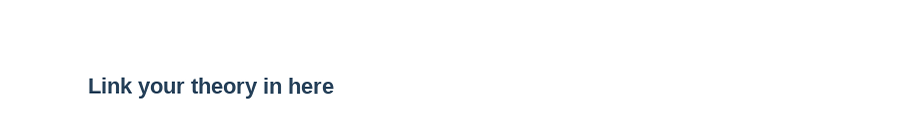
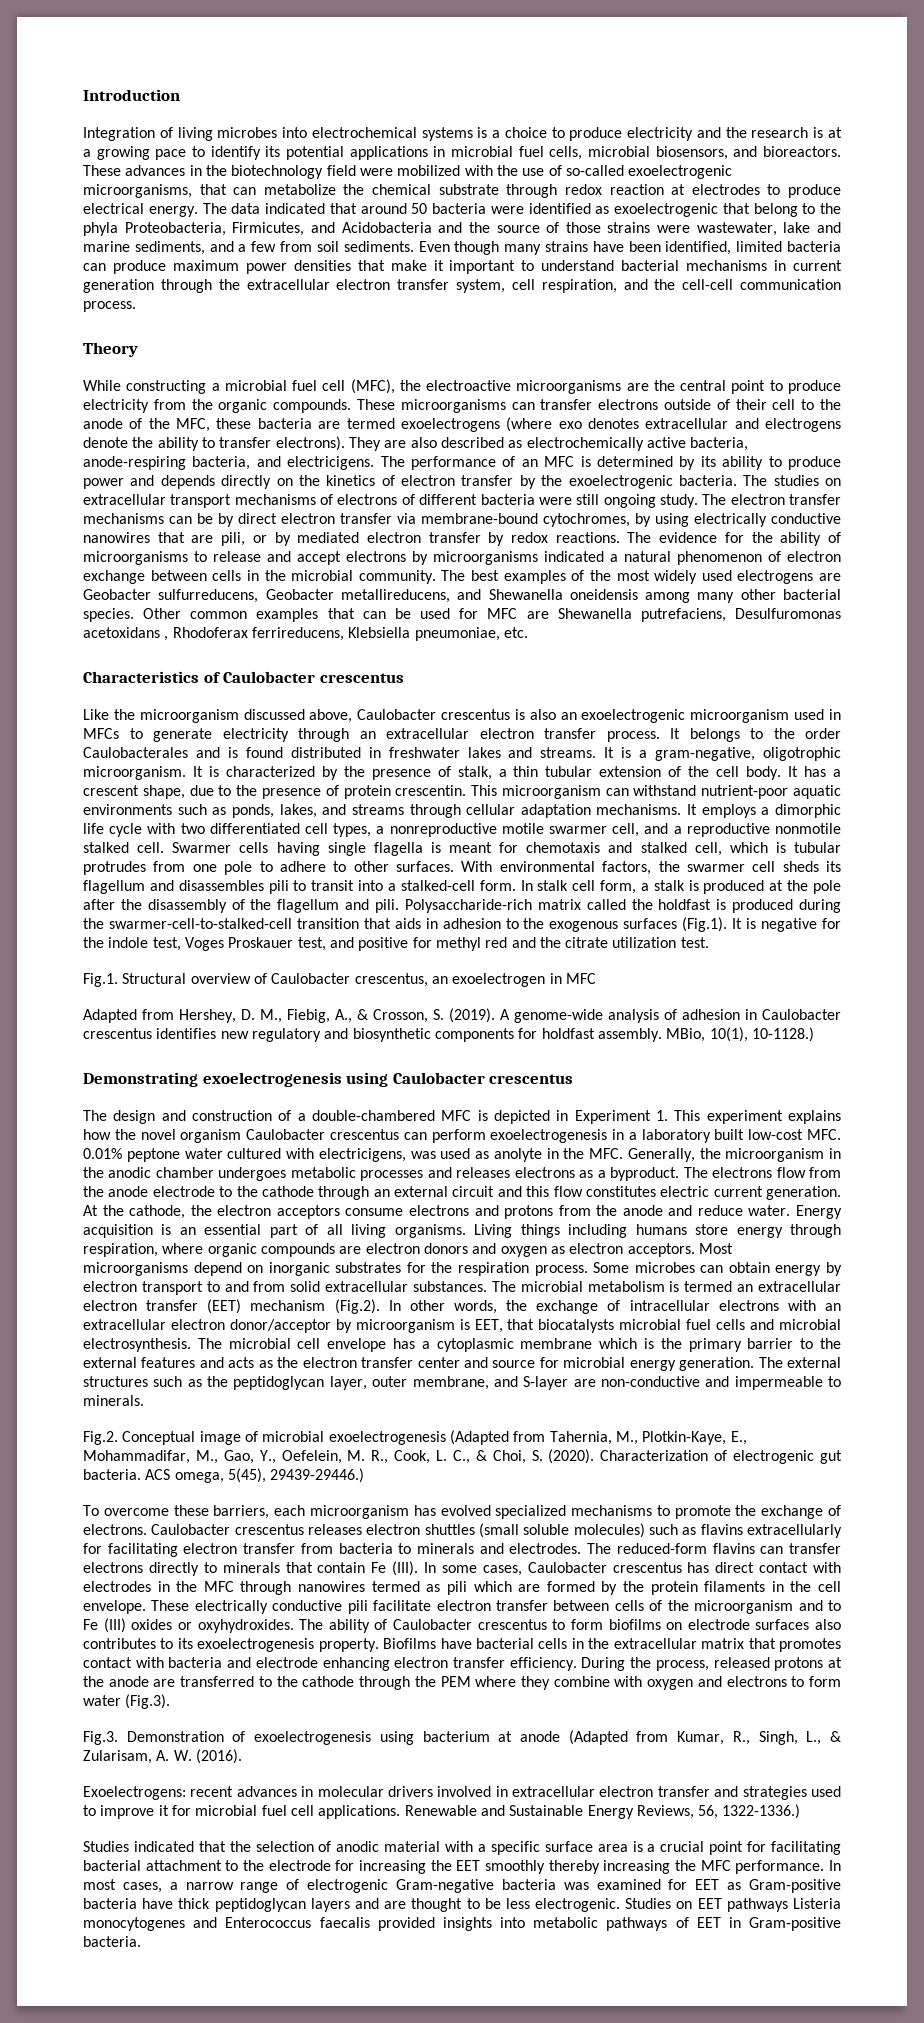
- Link your theory in here
+ Introduction
+ Integration of living microbes into electrochemical systems is a choice to produce electricity and the research is at a growing pace to identify its potential applications in microbial fuel cells, microbial biosensors, and bioreactors. These advances in the biotechnology field were mobilized with the use of so-called exoelectrogenic microorganisms, that can metabolize the chemical substrate through redox reaction at electrodes to produce electrical energy. The data indicated that around 50 bacteria were identified as exoelectrogenic that belong to the phyla Proteobacteria, Firmicutes, and Acidobacteria and the source of those strains were wastewater, lake and marine sediments, and a few from soil sediments. Even though many strains have been identified, limited bacteria can produce maximum power densities that make it important to understand bacterial mechanisms in current generation through the extracellular electron transfer system, cell respiration, and the cell-cell communication process.
+ Theory
+ While constructing a microbial fuel cell (MFC), the electroactive microorganisms are the central point to produce electricity from the organic compounds. These microorganisms can transfer electrons outside of their cell to the anode of the MFC, these bacteria are termed exoelectrogens (where exo denotes extracellular and electrogens denote the ability to transfer electrons). They are also described as electrochemically active bacteria, anode-respiring bacteria, and electricigens. The performance of an MFC is determined by its ability to produce power and depends directly on the kinetics of electron transfer by the exoelectrogenic bacteria. The studies on extracellular transport mechanisms of electrons of different bacteria were still ongoing study. The electron transfer mechanisms can be by direct electron transfer via membrane-bound cytochromes, by using electrically conductive nanowires that are pili, or by mediated electron transfer by redox reactions. The evidence for the ability of microorganisms to release and accept electrons by microorganisms indicated a natural phenomenon of electron exchange between cells in the microbial community. The best examples of the most widely used electrogens are Geobacter sulfurreducens, Geobacter metallireducens, and Shewanella oneidensis among many other bacterial species. Other common examples that can be used for MFC are Shewanella putrefaciens, Desulfuromonas acetoxidans , Rhodoferax ferrireducens, Klebsiella pneumoniae, etc.
+ Characteristics of Caulobacter crescentus
+ Like the microorganism discussed above, Caulobacter crescentus is also an exoelectrogenic microorganism used in MFCs to generate electricity through an extracellular electron transfer process. It belongs to the order Caulobacterales and is found distributed in freshwater lakes and streams. It is a gram-negative, oligotrophic microorganism. It is characterized by the presence of stalk, a thin tubular extension of the cell body. It has a crescent shape, due to the presence of protein crescentin. This microorganism can withstand nutrient-poor aquatic environments such as ponds, lakes, and streams through cellular adaptation mechanisms. It employs a dimorphic life cycle with two differentiated cell types, a nonreproductive motile swarmer cell, and a reproductive nonmotile stalked cell. Swarmer cells having single flagella is meant for chemotaxis and stalked cell, which is tubular protrudes from one pole to adhere to other surfaces. With environmental factors, the swarmer cell sheds its flagellum and disassembles pili to transit into a stalked-cell form. In stalk cell form, a stalk is produced at the pole after the disassembly of the flagellum and pili. Polysaccharide-rich matrix called the holdfast is produced during the swarmer-cell-to-stalked-cell transition that aids in adhesion to the exogenous surfaces (Fig.1). It is negative for the indole test, Voges Proskauer test, and positive for methyl red and the citrate utilization test.
+ Fig.1. Structural overview of Caulobacter crescentus, an exoelectrogen in MFC
+ Adapted from Hershey, D. M., Fiebig, A., & Crosson, S. (2019). A genome-wide analysis of adhesion in Caulobacter crescentus identifies new regulatory and biosynthetic components for holdfast assembly. MBio, 10(1), 10-1128.)
+ Demonstrating exoelectrogenesis using Caulobacter crescentus
+ The design and construction of a double-chambered MFC is depicted in Experiment 1. This experiment explains how the novel organism Caulobacter crescentus can perform exoelectrogenesis in a laboratory built low-cost MFC. 0.01% peptone water cultured with electricigens, was used as anolyte in the MFC. Generally, the microorganism in the anodic chamber undergoes metabolic processes and releases electrons as a byproduct. The electrons flow from the anode electrode to the cathode through an external circuit and this flow constitutes electric current generation. At the cathode, the electron acceptors consume electrons and protons from the anode and reduce water. Energy acquisition is an essential part of all living organisms. Living things including humans store energy through respiration, where organic compounds are electron donors and oxygen as electron acceptors. Most microorganisms depend on inorganic substrates for the respiration process. Some microbes can obtain energy by electron transport to and from solid extracellular substances. The microbial metabolism is termed an extracellular electron transfer (EET) mechanism (Fig.2). In other words, the exchange of intracellular electrons with an extracellular electron donor/acceptor by microorganism is EET, that biocatalysts microbial fuel cells and microbial electrosynthesis. The microbial cell envelope has a cytoplasmic membrane which is the primary barrier to the external features and acts as the electron transfer center and source for microbial energy generation. The external structures such as the peptidoglycan layer, outer membrane, and S-layer are non-conductive and impermeable to minerals.
+ Fig.2. Conceptual image of microbial exoelectrogenesis (Adapted from Tahernia, M., Plotkin-Kaye, E., Mohammadifar, M., Gao, Y., Oefelein, M. R., Cook, L. C., & Choi, S. (2020). Characterization of electrogenic gut bacteria. ACS omega, 5(45), 29439-29446.)
+ To overcome these barriers, each microorganism has evolved specialized mechanisms to promote the exchange of electrons. Caulobacter crescentus releases electron shuttles (small soluble molecules) such as flavins extracellularly for facilitating electron transfer from bacteria to minerals and electrodes. The reduced-form flavins can transfer electrons directly to minerals that contain Fe (III). In some cases, Caulobacter crescentus has direct contact with electrodes in the MFC through nanowires termed as pili which are formed by the protein filaments in the cell envelope. These electrically conductive pili facilitate electron transfer between cells of the microorganism and to Fe (III) oxides or oxyhydroxides. The ability of Caulobacter crescentus to form biofilms on electrode surfaces also contributes to its exoelectrogenesis property. Biofilms have bacterial cells in the extracellular matrix that promotes contact with bacteria and electrode enhancing electron transfer efficiency. During the process, released protons at the anode are transferred to the cathode through the PEM where they combine with oxygen and electrons to form water (Fig.3).
+ Fig.3. Demonstration of exoelectrogenesis using bacterium at anode (Adapted from Kumar, R., Singh, L., & Zularisam, A. W. (2016).
+ Exoelectrogens: recent advances in molecular drivers involved in extracellular electron transfer and strategies used to improve it for microbial fuel cell applications. Renewable and Sustainable Energy Reviews, 56, 1322-1336.)
+ Studies indicated that the selection of anodic material with a specific surface area is a crucial point for facilitating bacterial attachment to the electrode for increasing the EET smoothly thereby increasing the MFC performance. In most cases, a narrow range of electrogenic Gram-negative bacteria was examined for EET as Gram-positive bacteria have thick peptidoglycan layers and are thought to be less electrogenic. Studies on EET pathways Listeria monocytogenes and Enterococcus faecalis provided insights into metabolic pathways of EET in Gram-positive bacteria.

